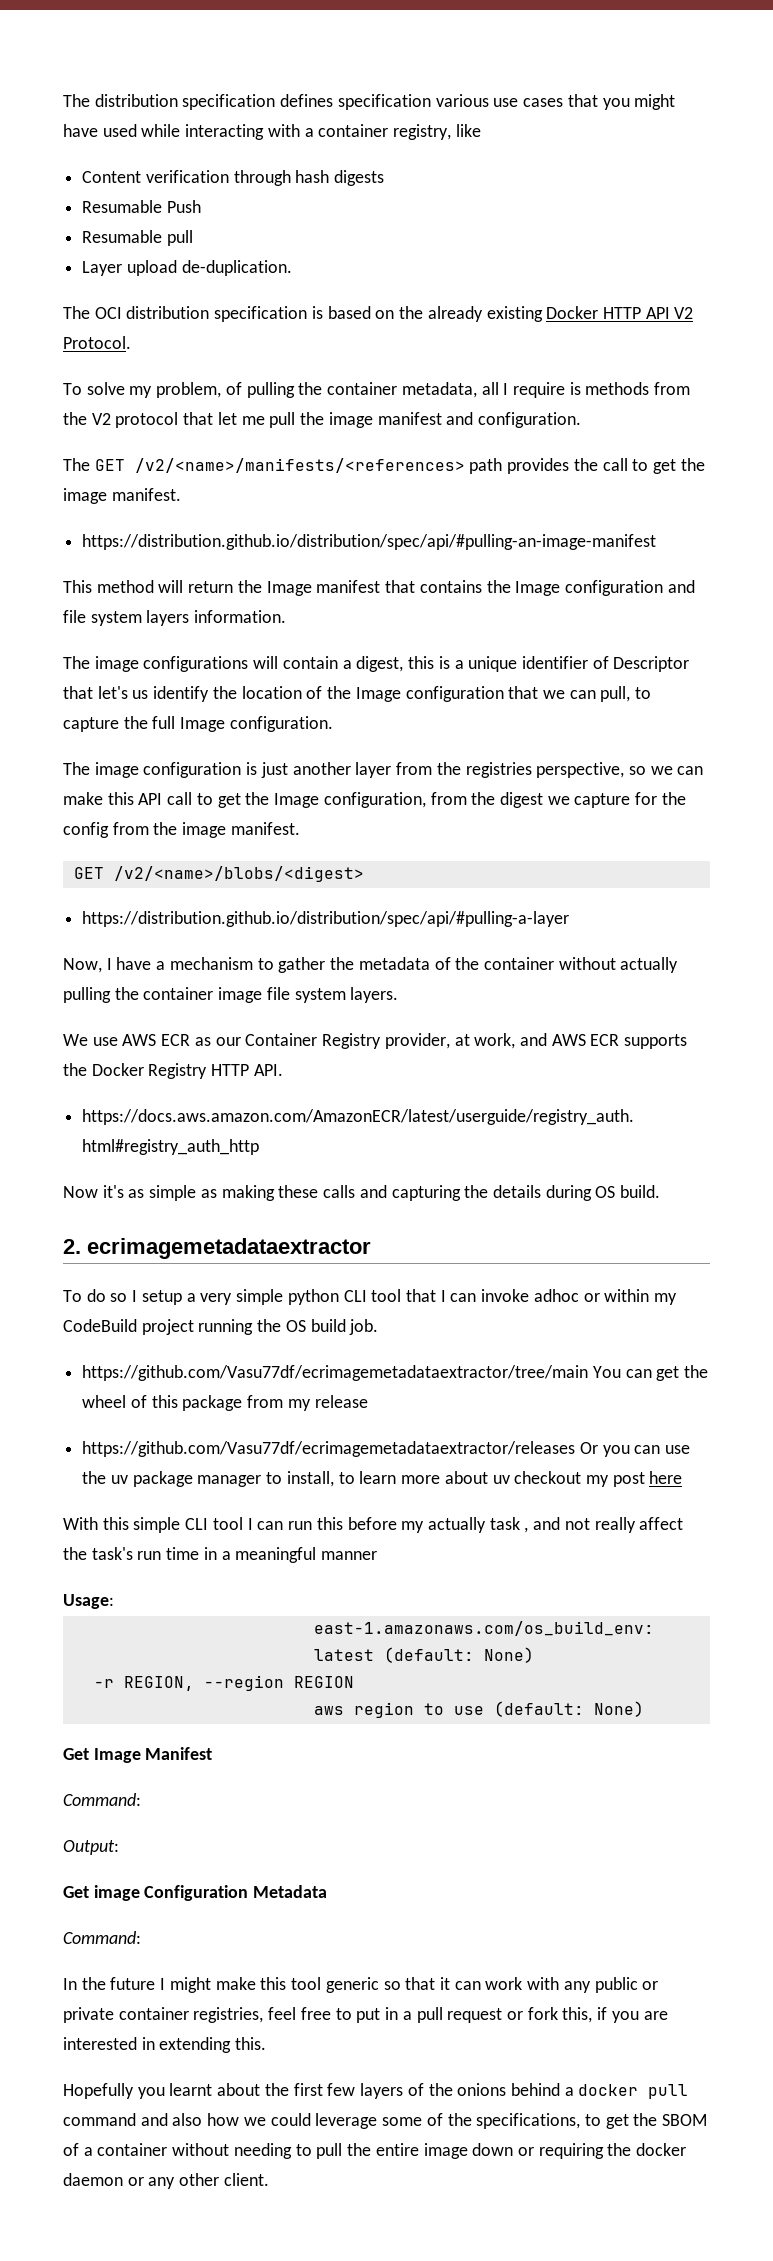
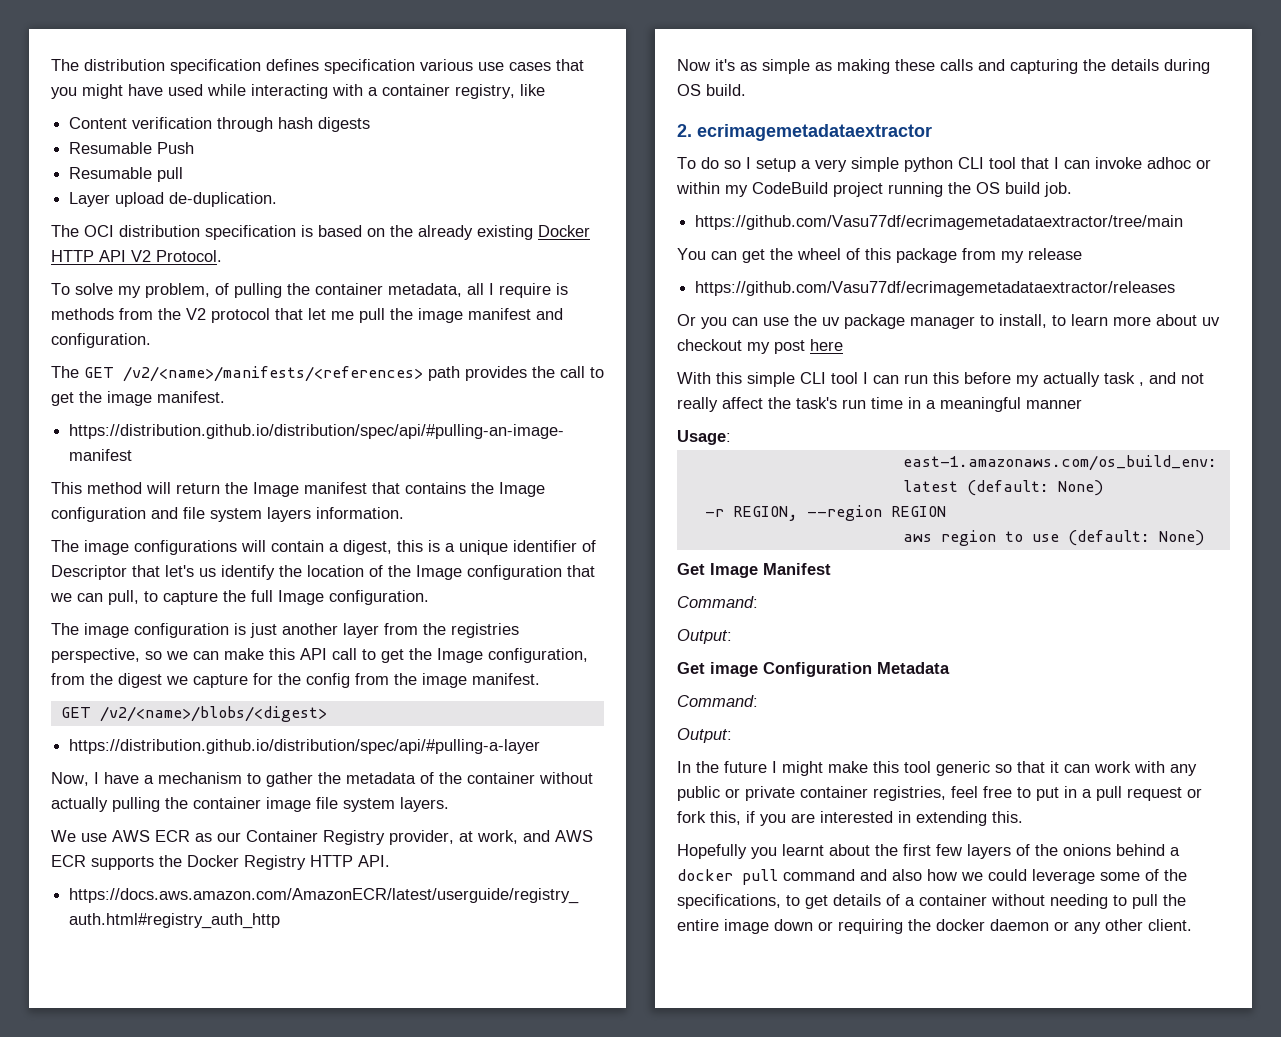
- https://github.com/Vasu77df/ecrimagemetadataextractor/tree/main You can get the wheel of this package from my release
+ https://github.com/Vasu77df/ecrimagemetadataextractor/tree/main
+ You can get the wheel of this package from my release
- https://github.com/Vasu77df/ecrimagemetadataextractor/releases Or you can use the uv package manager to install, to learn more about uv checkout my post here
+ https://github.com/Vasu77df/ecrimagemetadataextractor/releases
+ Or you can use the uv package manager to install, to learn more about uv checkout my post here
  Get image Configuration Metadata
  Command:
+ Output:
- Hopefully you learnt about the first few layers of the onions behind a docker pull command and also how we could leverage some of the specifications, to get the SBOM of a container without needing to pull the entire image down or requiring the docker daemon or any other client.
+ Hopefully you learnt about the first few layers of the onions behind a docker pull command and also how we could leverage some of the specifications, to get details of a container without needing to pull the entire image down or requiring the docker daemon or any other client.

